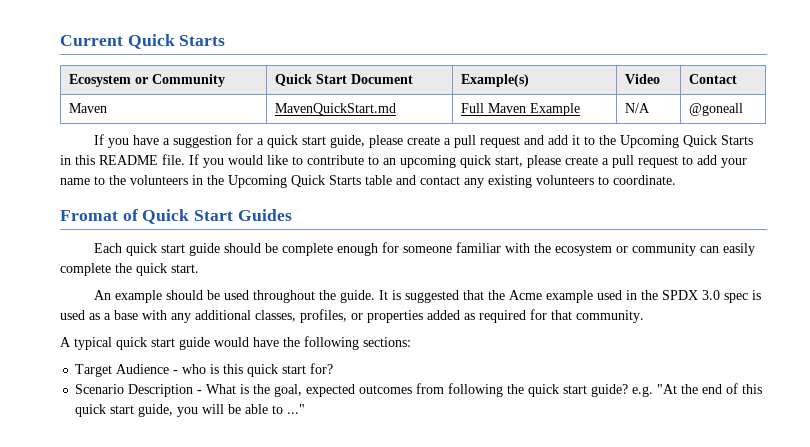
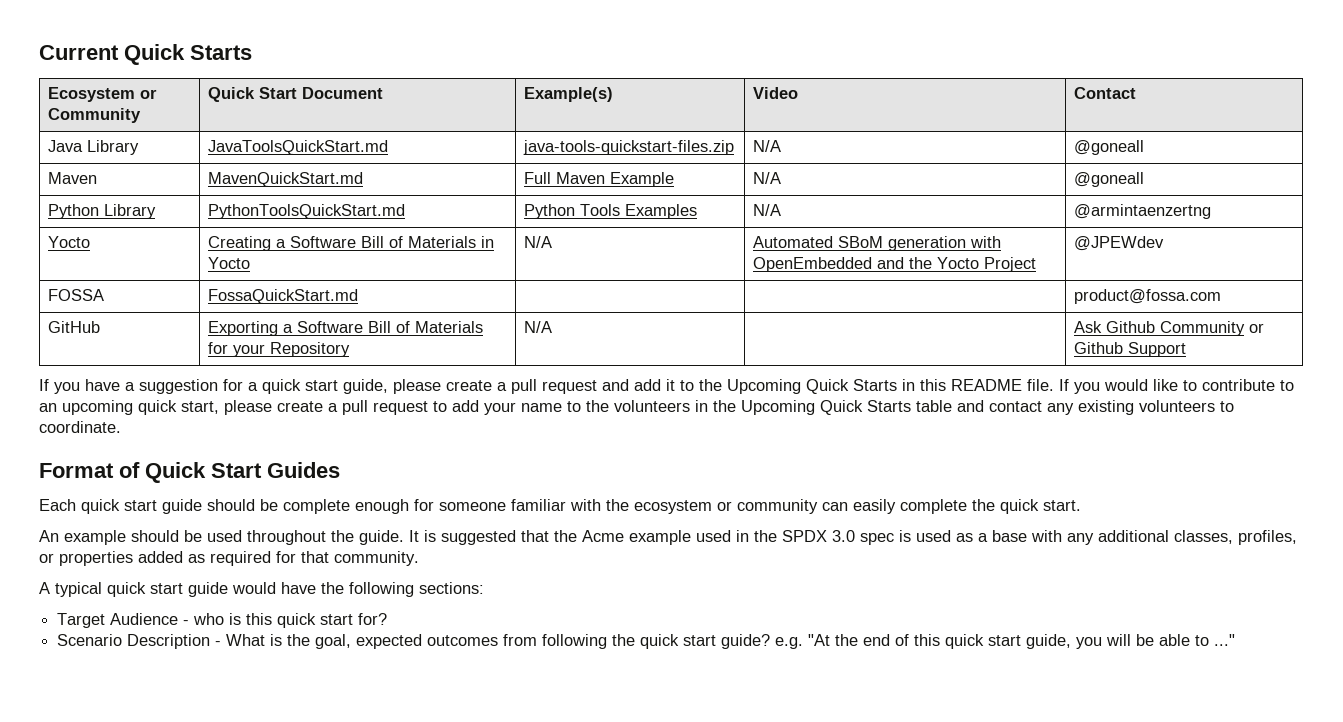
+ Java Library | JavaToolsQuickStart.md | java-tools-quickstart-files.zip | N/A | @goneall
+ Python Library | PythonToolsQuickStart.md | Python Tools Examples | N/A | @armintaenzertng
+ Yocto | Creating a Software Bill of Materials in Yocto | N/A | Automated SBoM generation with OpenEmbedded and the Yocto Project | @JPEWdev
+ FOSSA | FossaQuickStart.md | | | product@fossa.com
+ GitHub | Exporting a Software Bill of Materials for your Repository | N/A | | Ask Github Community or Github Support
- Fromat of Quick Start Guides
+ Format of Quick Start Guides

